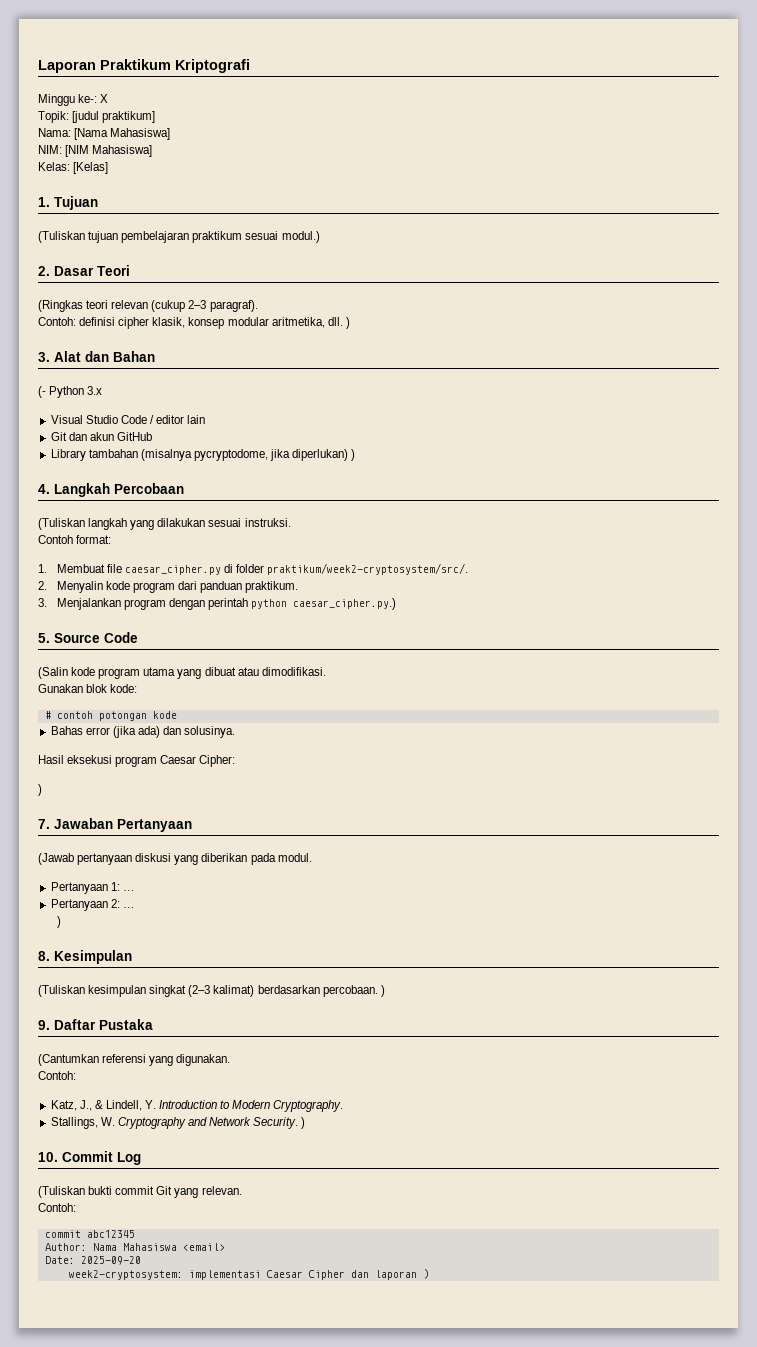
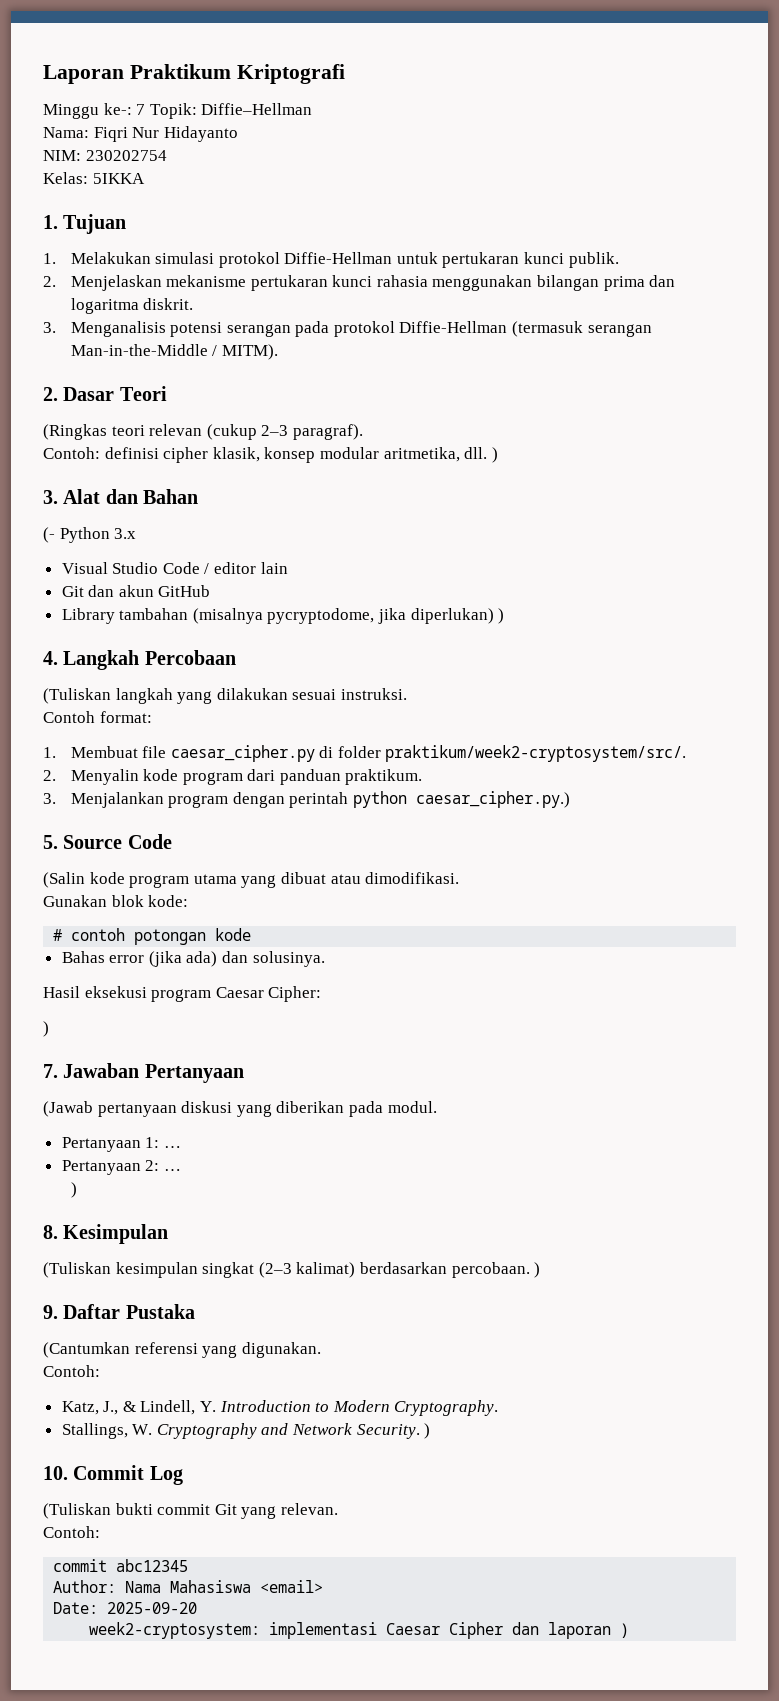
- Minggu ke-: X
- Topik: [judul praktikum]
- Nama: [Nama Mahasiswa]
+ Minggu ke-: 7 Topik: Diffie–Hellman
+ Nama: Fiqri Nur Hidayanto
- NIM: [NIM Mahasiswa]
+ NIM: 230202754
- Kelas: [Kelas]
+ Kelas: 5IKKA
- (Tuliskan tujuan pembelajaran praktikum sesuai modul.)
+ 1. Melakukan simulasi protokol Diffie-Hellman untuk pertukaran kunci publik.
+ 2. Menjelaskan mekanisme pertukaran kunci rahasia menggunakan bilangan prima dan logaritma diskrit.
+ 3. Menganalisis potensi serangan pada protokol Diffie-Hellman (termasuk serangan Man-in-the-Middle / MITM).

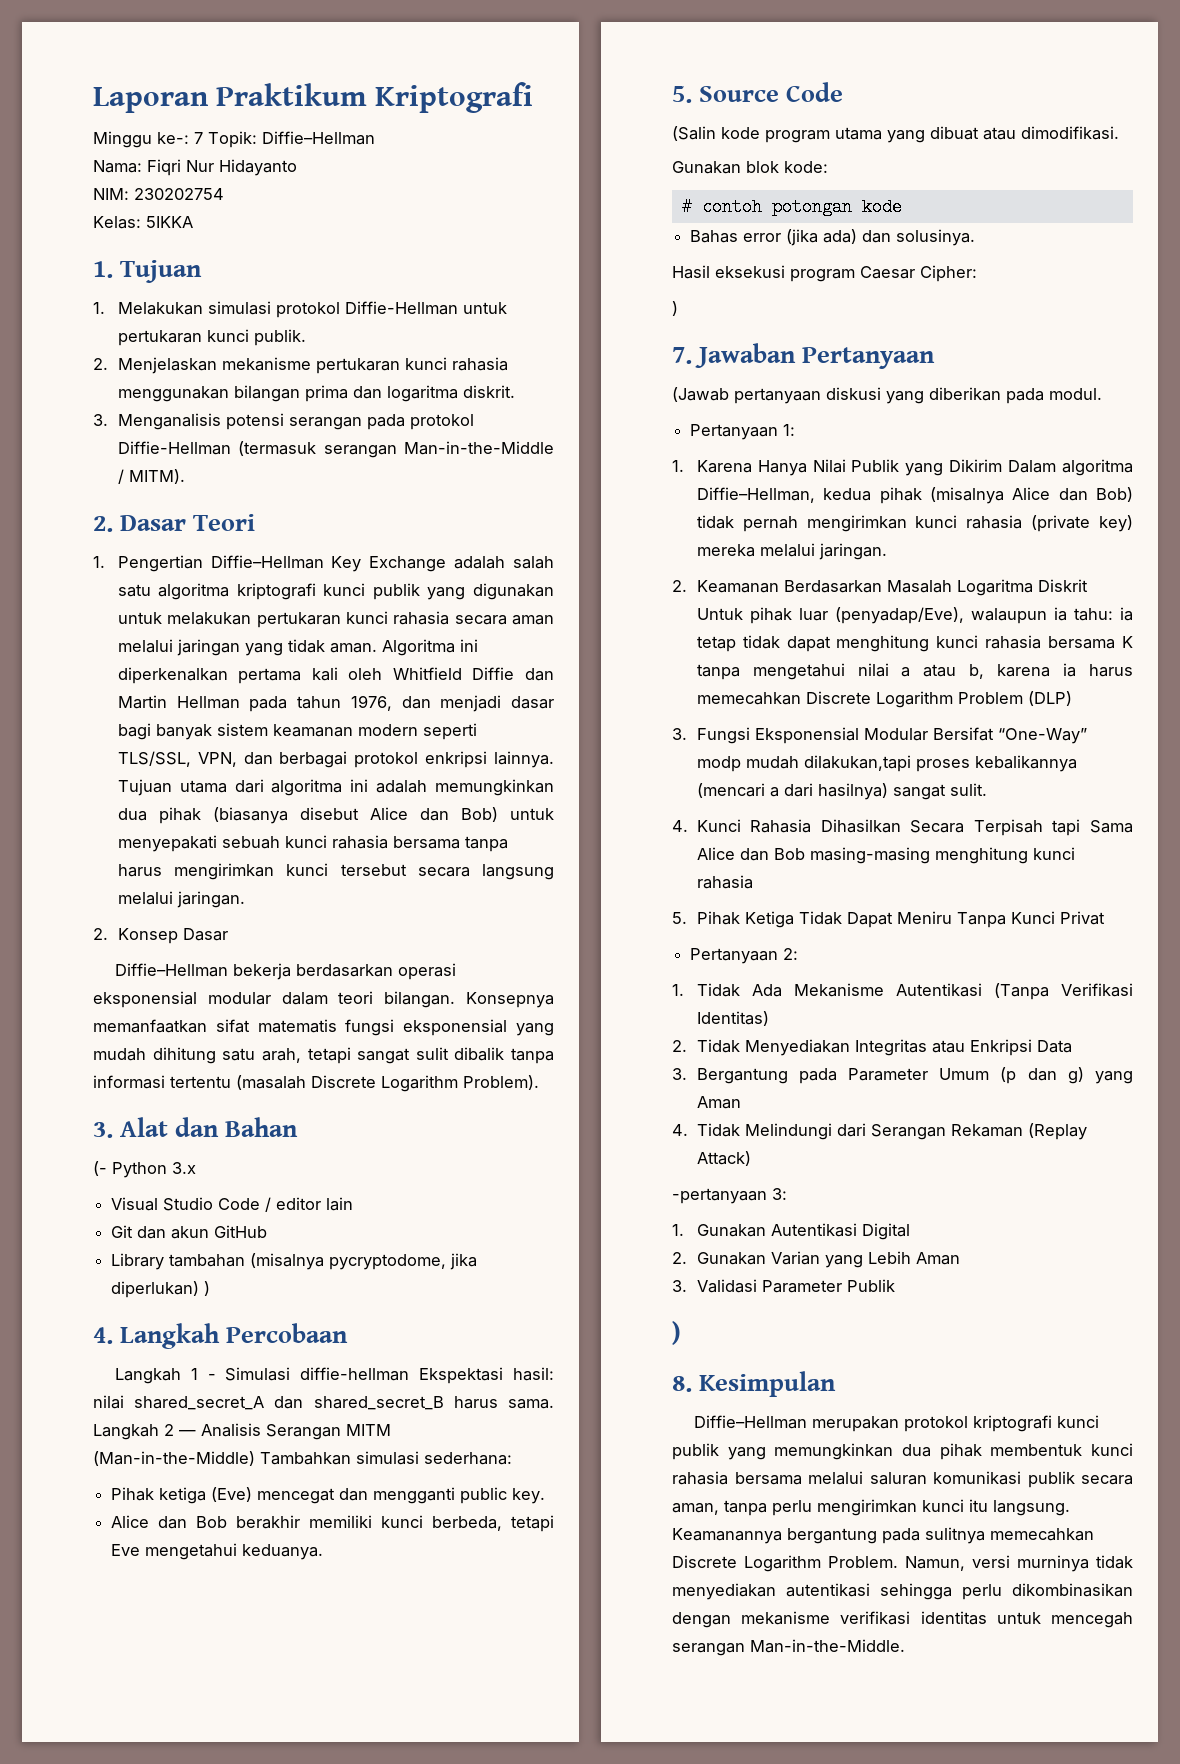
- (Ringkas teori relevan (cukup 2–3 paragraf).
- Contoh: definisi cipher klasik, konsep modular aritmetika, dll. )
+ 1. Pengertian Diffie–Hellman Key Exchange adalah salah satu algoritma kriptografi kunci publik yang digunakan untuk melakukan pertukaran kunci rahasia secara aman melalui jaringan yang tidak aman. Algoritma ini diperkenalkan pertama kali oleh Whitfield Diffie dan Martin Hellman pada tahun 1976, dan menjadi dasar bagi banyak sistem keamanan modern seperti TLS/SSL, VPN, dan berbagai protokol enkripsi lainnya. Tujuan utama dari algoritma ini adalah memungkinkan dua pihak (biasanya disebut Alice dan Bob) untuk menyepakati sebuah kunci rahasia bersama tanpa harus mengirimkan kunci tersebut secara langsung melalui jaringan.
+ 2. Konsep Dasar
+ Diffie–Hellman bekerja berdasarkan operasi eksponensial modular dalam teori bilangan. Konsepnya memanfaatkan sifat matematis fungsi eksponensial yang mudah dihitung satu arah, tetapi sangat sulit dibalik tanpa informasi tertentu (masalah Discrete Logarithm Problem).
- (Tuliskan langkah yang dilakukan sesuai instruksi.
- Contoh format:
- 1. Membuat file caesar_cipher.py di folder praktikum/week2-cryptosystem/src/.
- 2. Menyalin kode program dari panduan praktikum.
- 3. Menjalankan program dengan perintah python caesar_cipher.py.)
+ Langkah 1 - Simulasi diffie-hellman Ekspektasi hasil: nilai shared_secret_A dan shared_secret_B harus sama. Langkah 2 — Analisis Serangan MITM (Man-in-the-Middle) Tambahkan simulasi sederhana:
+ Pihak ketiga (Eve) mencegat dan mengganti public key.
+ Alice dan Bob berakhir memiliki kunci berbeda, tetapi Eve mengetahui keduanya.
- Pertanyaan 1: …
- Pertanyaan 2: …
+ Pertanyaan 1:
+ 1. Karena Hanya Nilai Publik yang Dikirim Dalam algoritma Diffie–Hellman, kedua pihak (misalnya Alice dan Bob) tidak pernah mengirimkan kunci rahasia (private key) mereka melalui jaringan.
+ 2. Keamanan Berdasarkan Masalah Logaritma Diskrit Untuk pihak luar (penyadap/Eve), walaupun ia tahu: ia tetap tidak dapat menghitung kunci rahasia bersama K tanpa mengetahui nilai a atau b, karena ia harus memecahkan Discrete Logarithm Problem (DLP)
+ 3. Fungsi Eksponensial Modular Bersifat “One-Way” modp mudah dilakukan,tapi proses kebalikannya (mencari a dari hasilnya) sangat sulit.
+ 4. Kunci Rahasia Dihasilkan Secara Terpisah tapi Sama Alice dan Bob masing-masing menghitung kunci rahasia
+ 5. Pihak Ketiga Tidak Dapat Meniru Tanpa Kunci Privat
+ Pertanyaan 2:
+ 1. Tidak Ada Mekanisme Autentikasi (Tanpa Verifikasi Identitas)
+ 2. Tidak Menyediakan Integritas atau Enkripsi Data
+ 3. Bergantung pada Parameter Umum (p dan g) yang Aman
+ 4. Tidak Melindungi dari Serangan Rekaman (Replay Attack)
+ -pertanyaan 3:
+ 1. Gunakan Autentikasi Digital
+ 2. Gunakan Varian yang Lebih Aman
+ 3. Validasi Parameter Publik
  )
  8. Kesimpulan
- (Tuliskan kesimpulan singkat (2–3 kalimat) berdasarkan percobaan. )
- 9. Daftar Pustaka
- (Cantumkan referensi yang digunakan.
- Contoh:
- Katz, J., & Lindell, Y. Introduction to Modern Cryptography.
- Stallings, W. Cryptography and Network Security. )
- 10. Commit Log
- (Tuliskan bukti commit Git yang relevan.
- Contoh:
- commit abc12345
- Author: Nama Mahasiswa <email>
- Date: 2025-09-20
- week2-cryptosystem: implementasi Caesar Cipher dan laporan )
+ Diffie–Hellman merupakan protokol kriptografi kunci publik yang memungkinkan dua pihak membentuk kunci rahasia bersama melalui saluran komunikasi publik secara aman, tanpa perlu mengirimkan kunci itu langsung. Keamanannya bergantung pada sulitnya memecahkan Discrete Logarithm Problem. Namun, versi murninya tidak menyediakan autentikasi sehingga perlu dikombinasikan dengan mekanisme verifikasi identitas untuk mencegah serangan Man-in-the-Middle.

